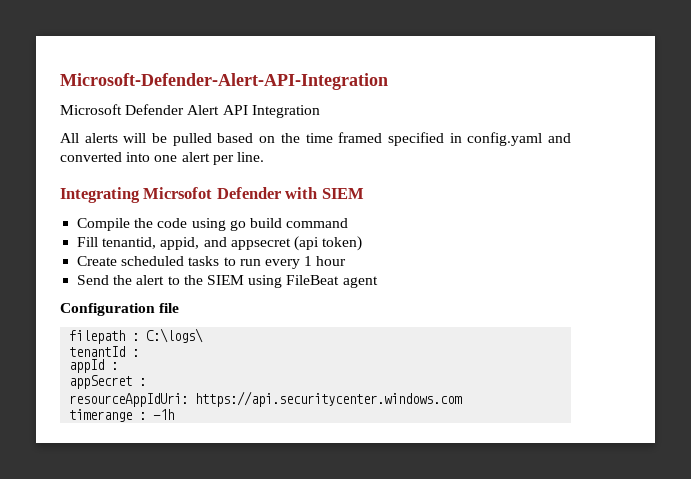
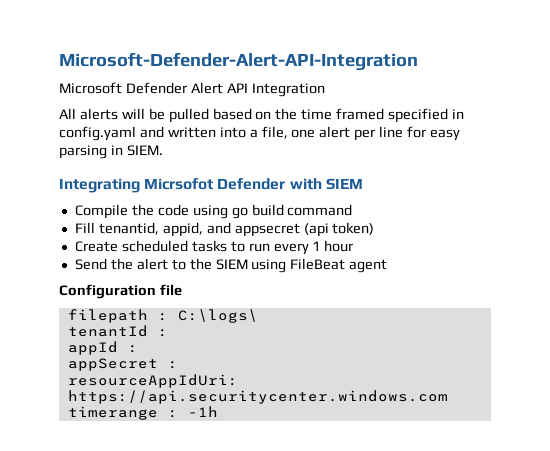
- All alerts will be pulled based on the time framed specified in config.yaml and converted into one alert per line.
+ All alerts will be pulled based on the time framed specified in config.yaml and written into a file, one alert per line for easy parsing in SIEM.

